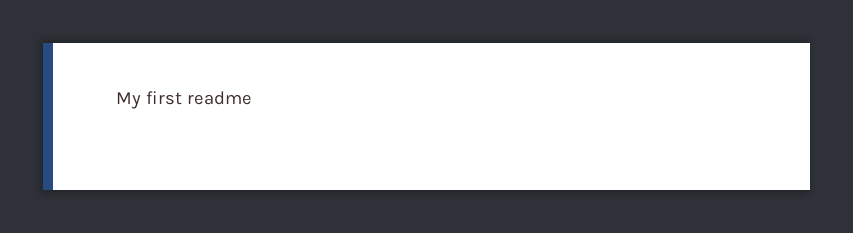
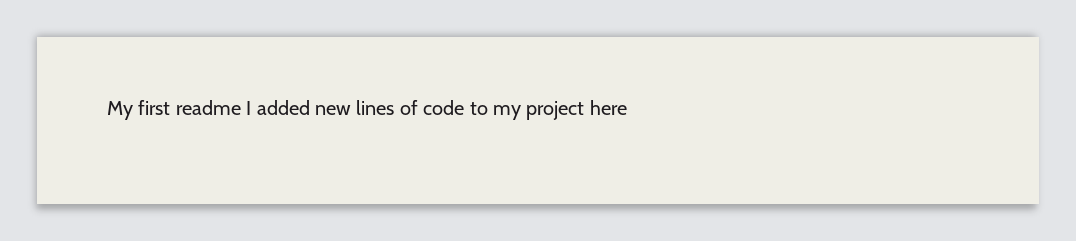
- My first readme
+ My first readme I added new lines of code to my project here

